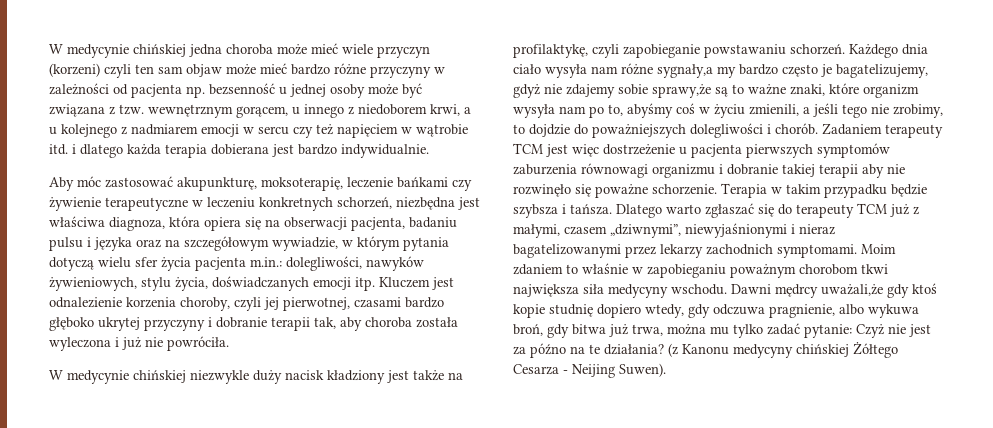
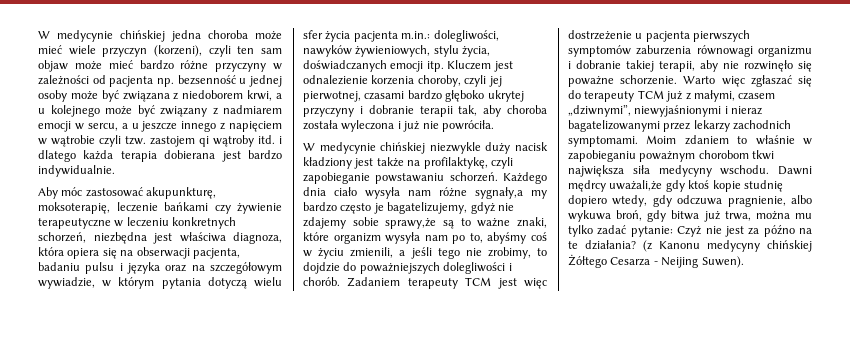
- W medycynie chińskiej jedna choroba może mieć wiele przyczyn (korzeni) czyli ten sam objaw może mieć bardzo różne przyczyny w zależności od pacjenta np. bezsenność u jednej osoby może być związana z tzw. wewnętrznym gorącem, u innego z niedoborem krwi, a u kolejnego z nadmiarem emocji w sercu czy też napięciem w wątrobie itd. i dlatego każda terapia dobierana jest bardzo indywidualnie.
+ W medycynie chińskiej jedna choroba może mieć wiele przyczyn (korzeni), czyli ten sam objaw może mieć bardzo różne przyczyny w zależności od pacjenta np. bezsenność u jednej osoby może być związana z niedoborem krwi, a u kolejnego może być związany z nadmiarem emocji w sercu, a u jeszcze innego z napięciem w wątrobie czyli tzw. zastojem qi wątroby itd. i dlatego każda terapia dobierana jest bardzo indywidualnie.
- Zadaniem terapeuty TCM jest więc dostrzeżenie u pacjenta pierwszych symptomów zaburzenia równowagi organizmu i dobranie takiej terapii aby nie rozwinęło się poważne schorzenie.
+ Zadaniem terapeuty TCM jest więc dostrzeżenie u pacjenta pierwszych symptomów zaburzenia równowagi organizmu i dobranie takiej terapii, aby nie rozwinęło się poważne schorzenie.
- Terapia w takim przypadku będzie szybsza i tańsza. Dlatego warto zgłaszać się do terapeuty TCM już z małymi, czasem „dziwnymi”, niewyjaśnionymi i nieraz bagatelizowanymi przez lekarzy zachodnich symptomami.
+ Warto więc zgłaszać się do terapeuty TCM już z małymi, czasem „dziwnymi”, niewyjaśnionymi i nieraz bagatelizowanymi przez lekarzy zachodnich symptomami.

